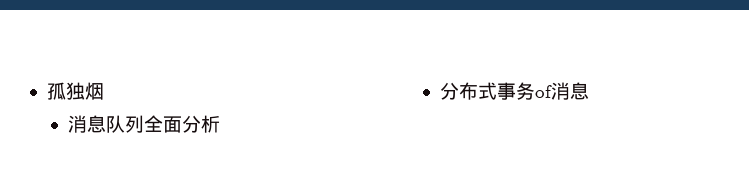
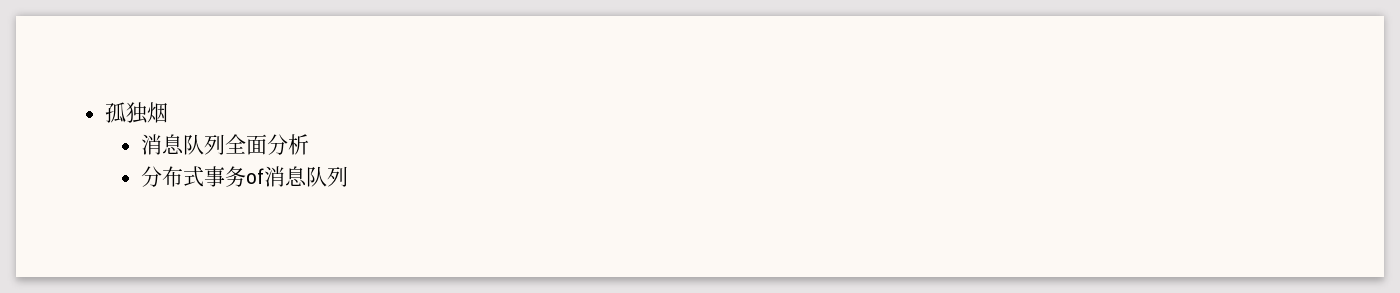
- 分布式事务of消息
+ 分布式事务of消息队列

